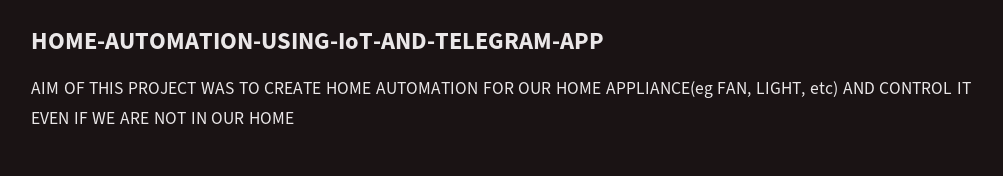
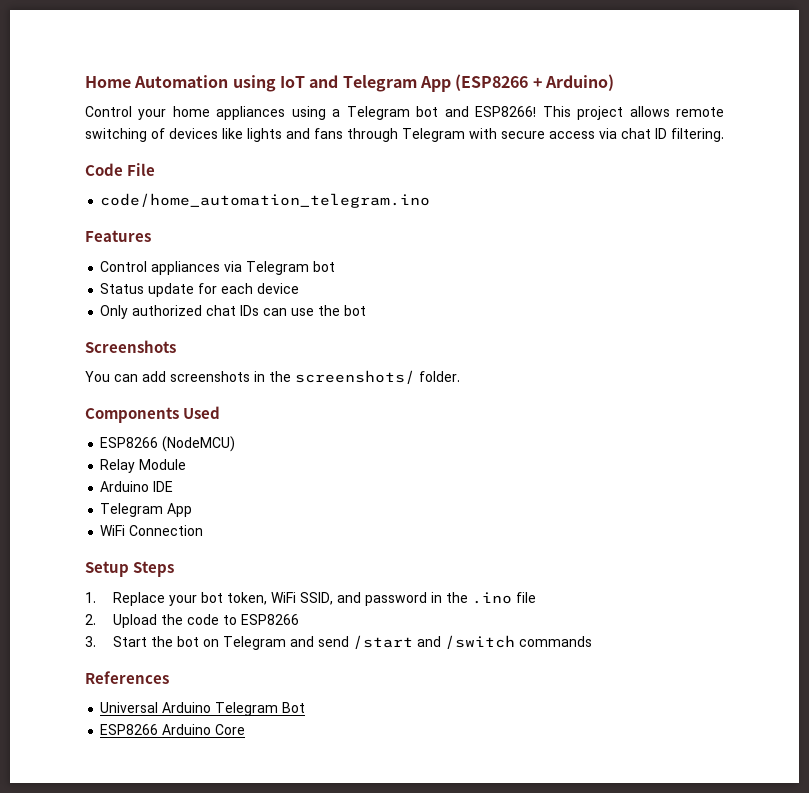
- HOME-AUTOMATION-USING-IoT-AND-TELEGRAM-APP
- AIM OF THIS PROJECT WAS TO CREATE HOME AUTOMATION FOR OUR HOME APPLIANCE(eg FAN, LIGHT, etc) AND CONTROL IT EVEN IF WE ARE NOT IN OUR HOME
+ Home Automation using IoT and Telegram App (ESP8266 + Arduino)
+ Control your home appliances using a Telegram bot and ESP8266! This project allows remote switching of devices like lights and fans through Telegram with secure access via chat ID filtering.
+ Code File
+ code/home_automation_telegram.ino
+ Features
+ Control appliances via Telegram bot
+ Status update for each device
+ Only authorized chat IDs can use the bot
+ Screenshots
+ You can add screenshots in the screenshots/ folder.
+ Components Used
+ ESP8266 (NodeMCU)
+ Relay Module
+ Arduino IDE
+ Telegram App
+ WiFi Connection
+ Setup Steps
+ 1. Replace your bot token, WiFi SSID, and password in the .ino file
+ 2. Upload the code to ESP8266
+ 3. Start the bot on Telegram and send /start and /switch commands
+ References
+ Universal Arduino Telegram Bot
+ ESP8266 Arduino Core

